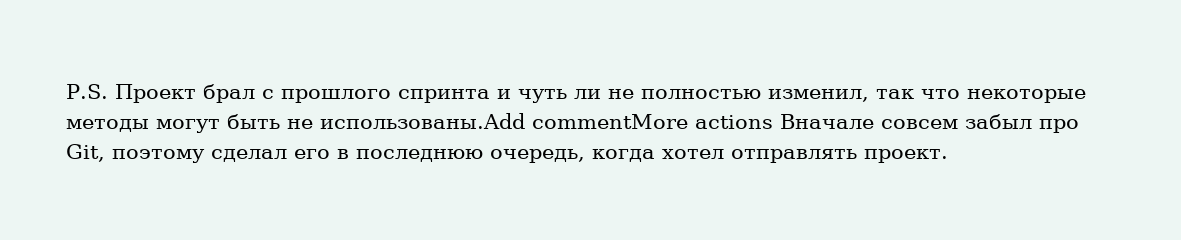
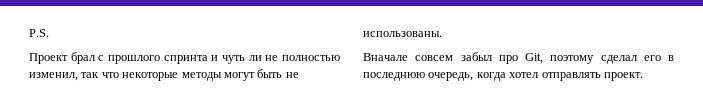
- P.S. Проект брал с прошлого спринта и чуть ли не полностью изменил, так что некоторые методы могут быть не использованы.Add commentMore actions Вначале совсем забыл про Git, поэтому сделал его в последнюю очередь, когда хотел отправлять проект.
+ P.S.
+ Проект брал с прошлого спринта и чуть ли не полностью изменил, так что некоторые методы могут быть не использованы.
+ Вначале совсем забыл про Git, поэтому сделал его в последнюю очередь, когда хотел отправлять проект.

